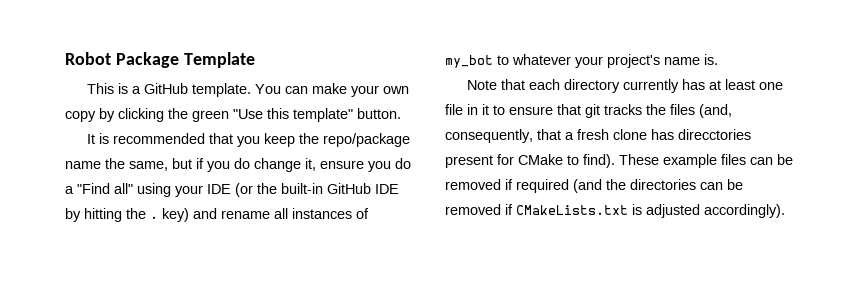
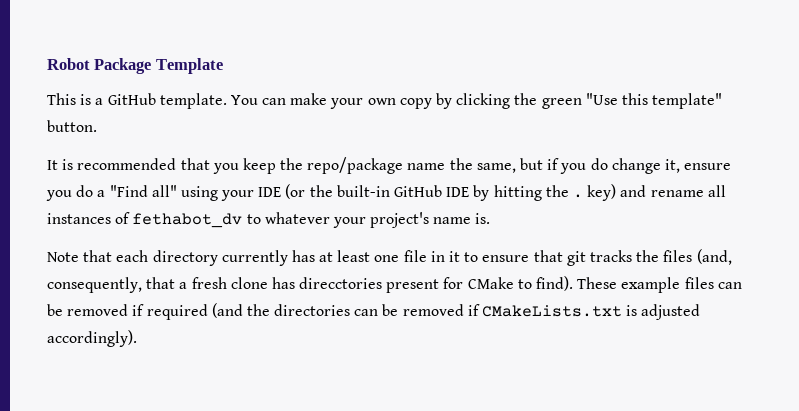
- It is recommended that you keep the repo/package name the same, but if you do change it, ensure you do a "Find all" using your IDE (or the built-in GitHub IDE by hitting the . key) and rename all instances of my_bot to whatever your project's name is.
+ It is recommended that you keep the repo/package name the same, but if you do change it, ensure you do a "Find all" using your IDE (or the built-in GitHub IDE by hitting the . key) and rename all instances of fethabot_dv to whatever your project's name is.

